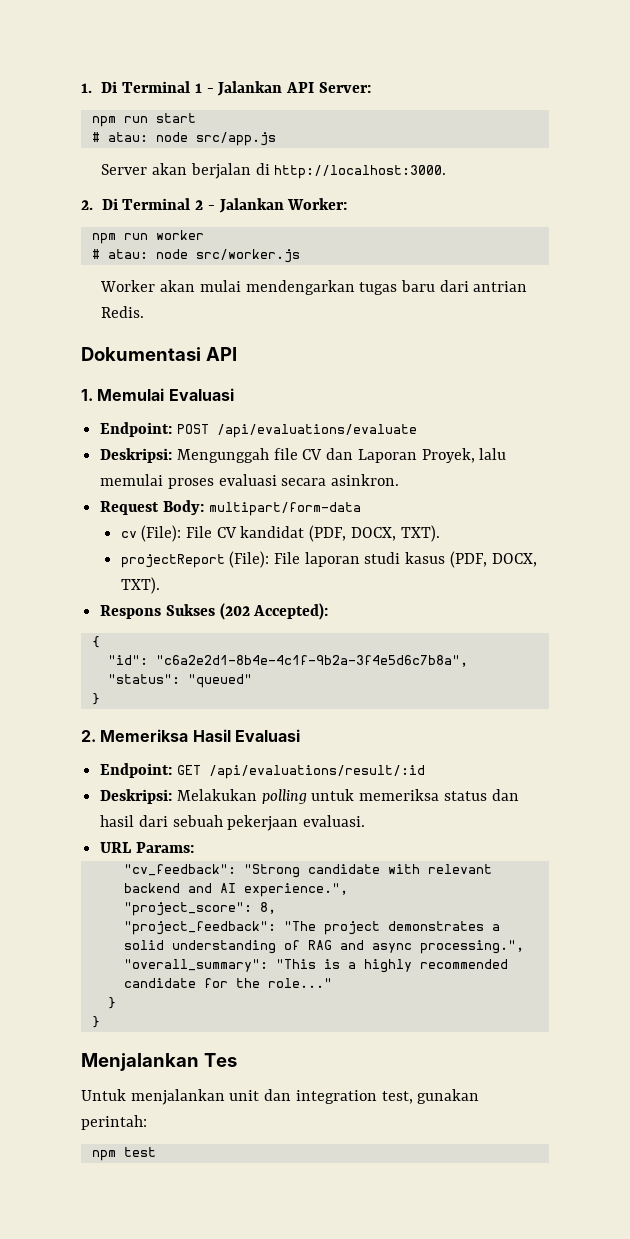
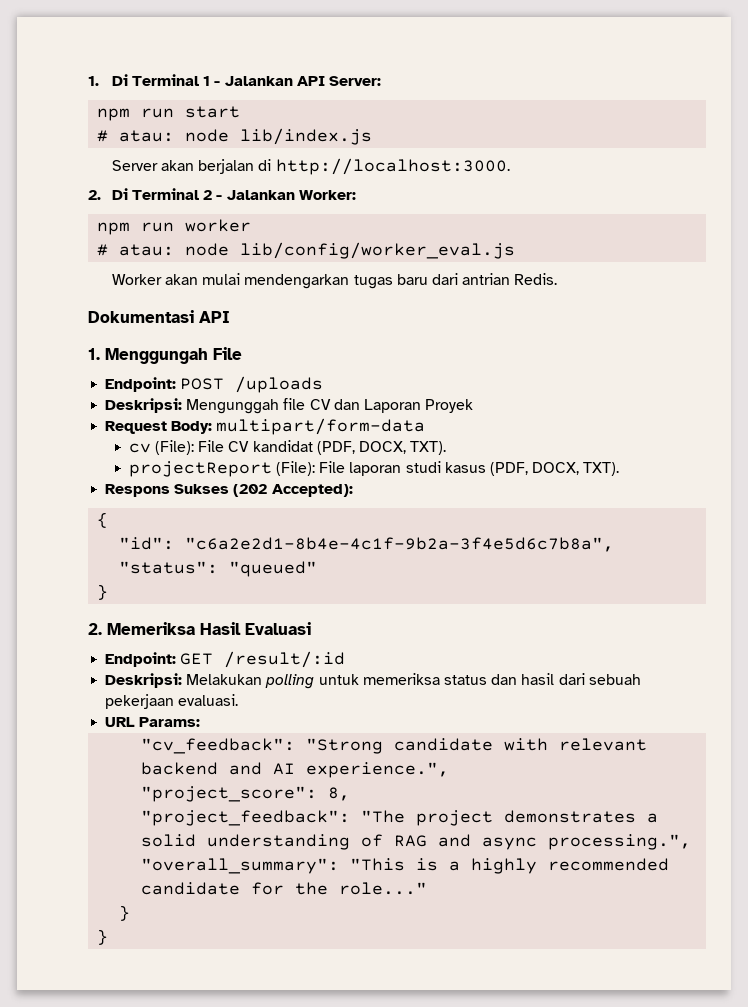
- # atau: node src/app.js
+ # atau: node lib/index.js
- # atau: node src/worker.js
+ # atau: node lib/config/worker_eval.js
- 1. Memulai Evaluasi
+ 1. Menggungah File
- Endpoint: POST /api/evaluations/evaluate
+ Endpoint: POST /uploads
- Deskripsi: Mengunggah file CV dan Laporan Proyek, lalu memulai proses evaluasi secara asinkron.
+ Deskripsi: Mengunggah file CV dan Laporan Proyek
- Endpoint: GET /api/evaluations/result/:id
+ Endpoint: GET /result/:id
- Menjalankan Tes
- Untuk menjalankan unit dan integration test, gunakan perintah:
- npm test

